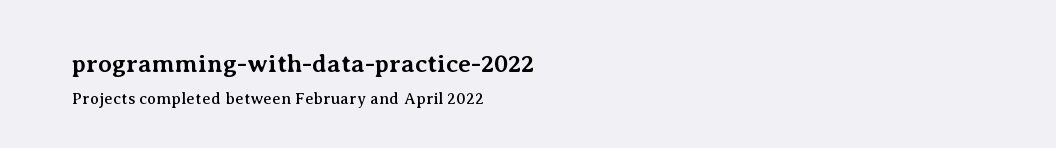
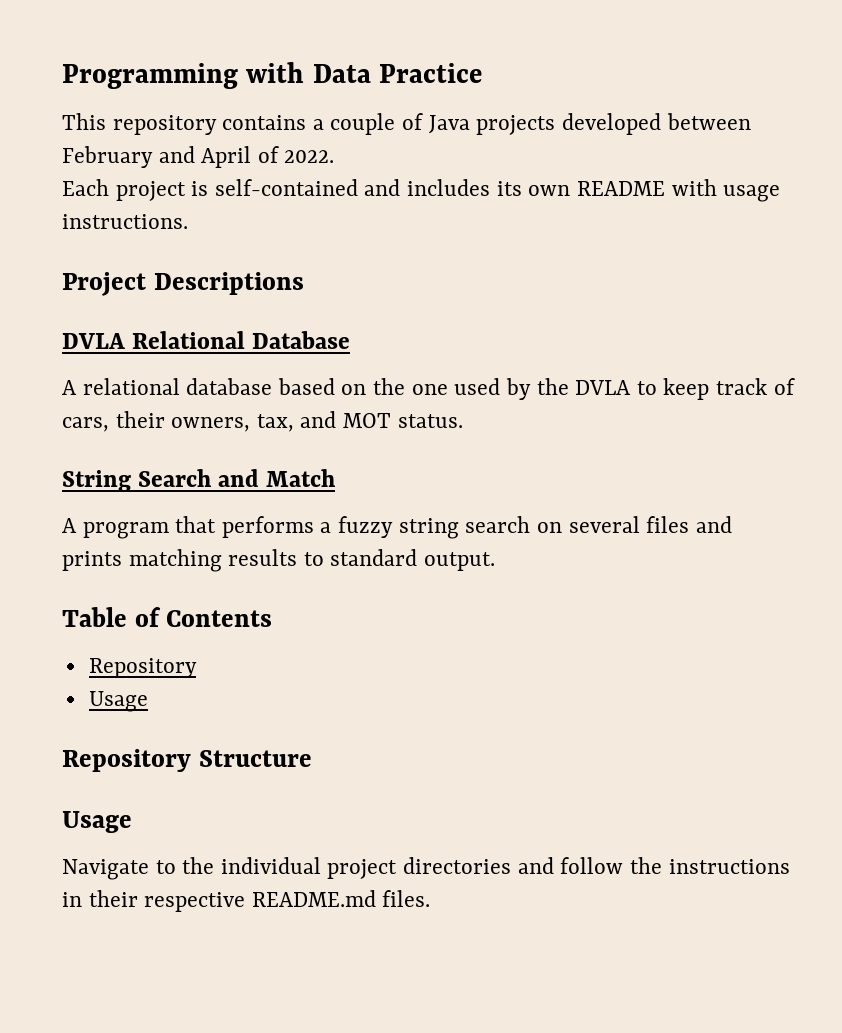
- programming-with-data-practice-2022
- Projects completed between February and April 2022
+ Programming with Data Practice
+ This repository contains a couple of Java projects developed between February and April of 2022.
+ Each project is self-contained and includes its own README with usage instructions.
+ Project Descriptions
+ DVLA Relational Database
+ A relational database based on the one used by the DVLA to keep track of cars, their owners, tax, and MOT status.
+ String Search and Match
+ A program that performs a fuzzy string search on several files and prints matching results to standard output.
+ Table of Contents
+ Repository
+ Usage
+ Repository Structure
+ Usage
+ Navigate to the individual project directories and follow the instructions in their respective README.md files.

